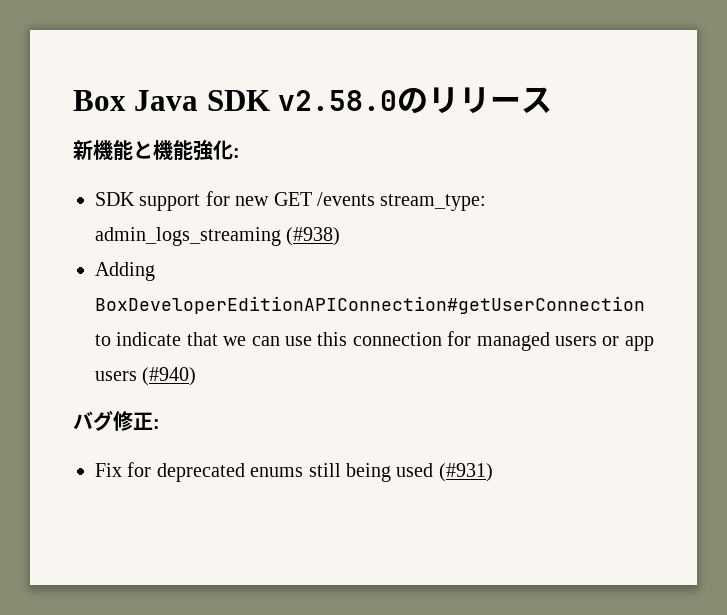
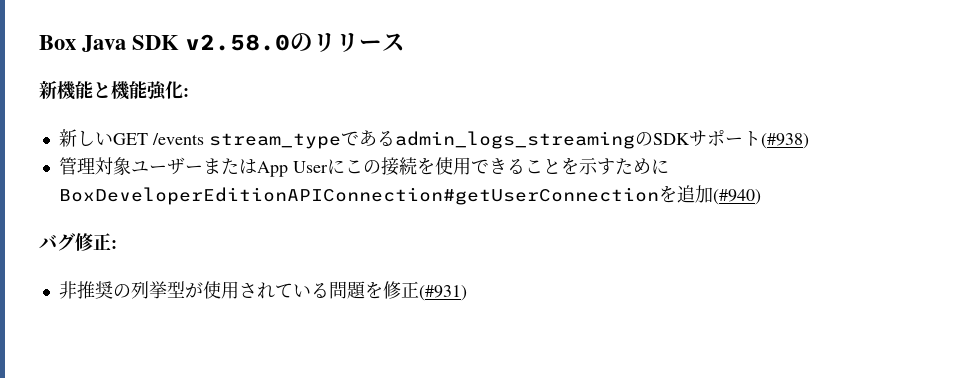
- SDK support for new GET /events stream_type: admin_logs_streaming (#938)
- Adding BoxDeveloperEditionAPIConnection#getUserConnection to indicate that we can use this connection for managed users or app users (#940)
+ 新しいGET /events stream_typeであるadmin_logs_streamingのSDKサポート(#938)
+ 管理対象ユーザーまたはApp Userにこの接続を使用できることを示すためにBoxDeveloperEditionAPIConnection#getUserConnectionを追加(#940)
  バグ修正:
- Fix for deprecated enums still being used (#931)
+ 非推奨の列挙型が使用されている問題を修正(#931)

